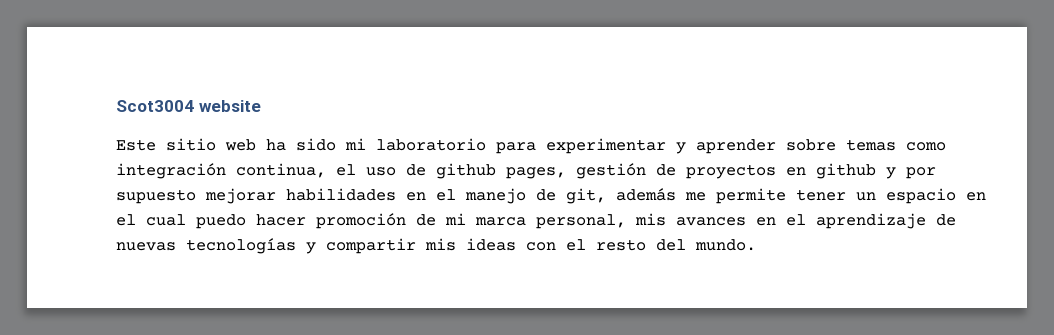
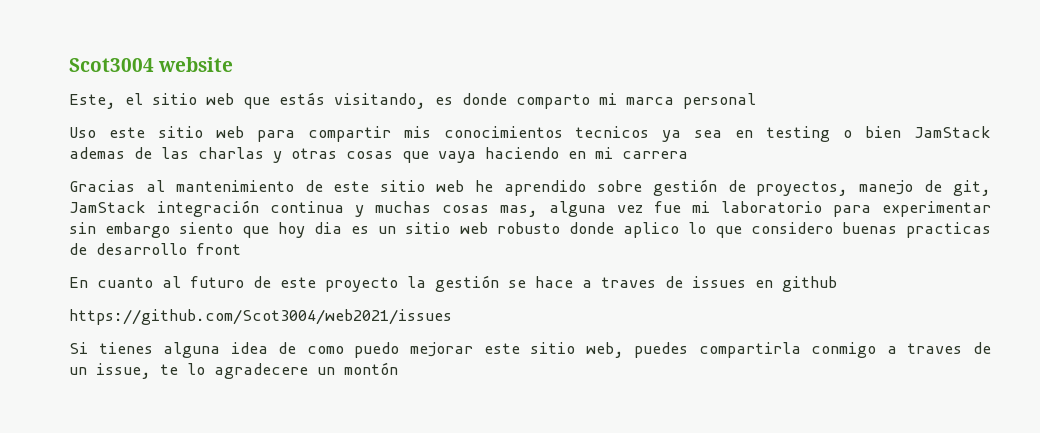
- Este sitio web ha sido mi laboratorio para experimentar y aprender sobre temas como integración continua, el uso de github pages, gestión de proyectos en github y por supuesto mejorar habilidades en el manejo de git, además me permite tener un espacio en el cual puedo hacer promoción de mi marca personal, mis avances en el aprendizaje de nuevas tecnologías y compartir mis ideas con el resto del mundo.
+ Este, el sitio web que estás visitando, es donde comparto mi marca personal
+ Uso este sitio web para compartir mis conocimientos tecnicos ya sea en testing o bien JamStack ademas de las charlas y otras cosas que vaya haciendo en mi carrera
+ Gracias al mantenimiento de este sitio web he aprendido sobre gestión de proyectos, manejo de git, JamStack integración continua y muchas cosas mas, alguna vez fue mi laboratorio para experimentar sin embargo siento que hoy dia es un sitio web robusto donde aplico lo que considero buenas practicas de desarrollo front
+ En cuanto al futuro de este proyecto la gestión se hace a traves de issues en github
+ https://github.com/Scot3004/web2021/issues
+ Si tienes alguna idea de como puedo mejorar este sitio web, puedes compartirla conmigo a traves de un issue, te lo agradecere un montón

